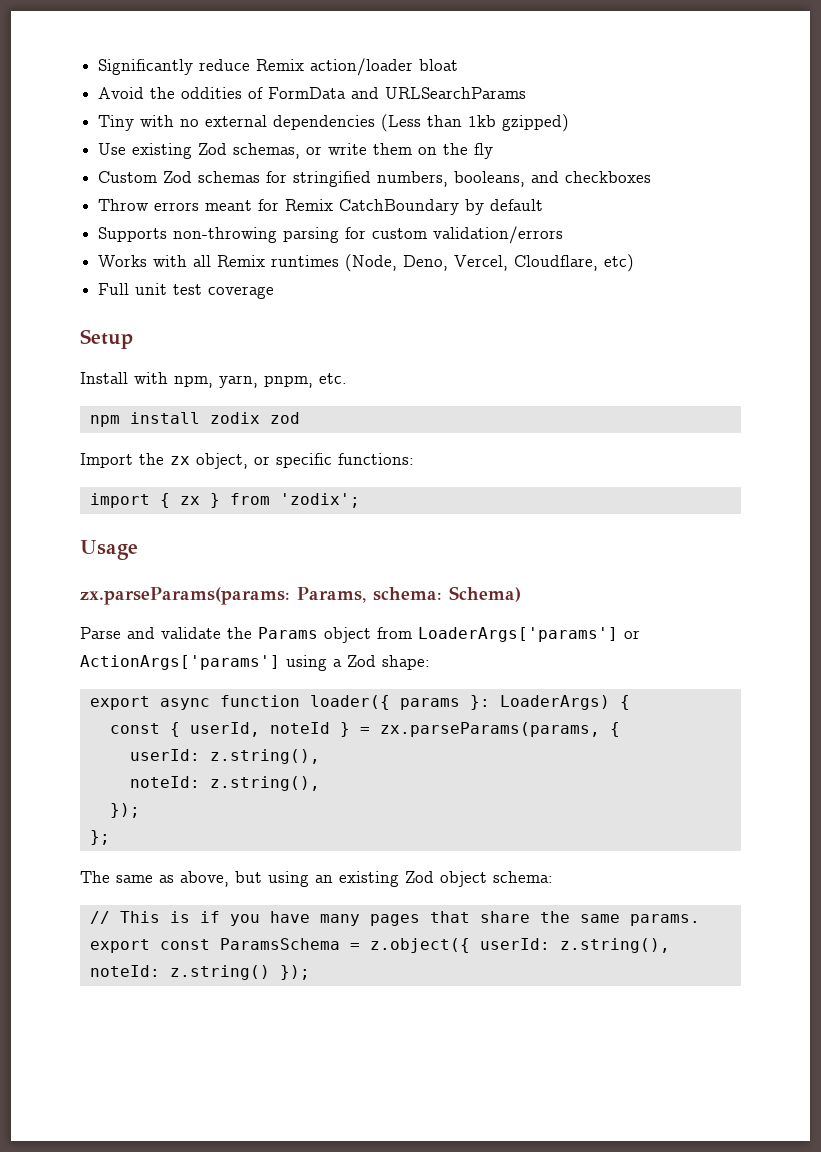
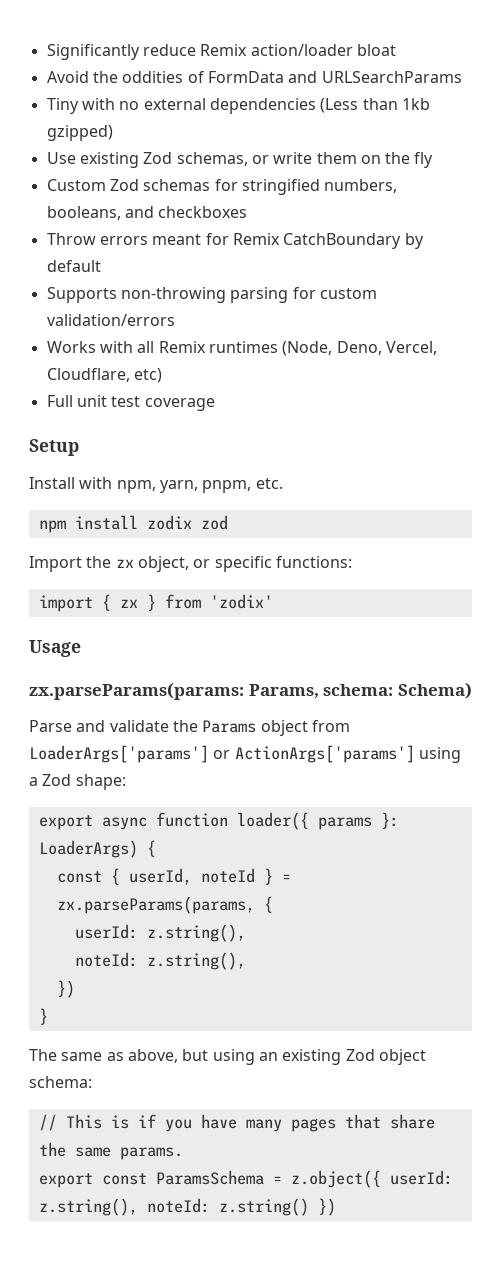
- import { zx } from 'zodix';
+ import { zx } from 'zodix'
  noteId: z.string(),
- });
- };
+ })
+ }
- export const ParamsSchema = z.object({ userId: z.string(), noteId: z.string() });
+ export const ParamsSchema = z.object({ userId: z.string(), noteId: z.string() })

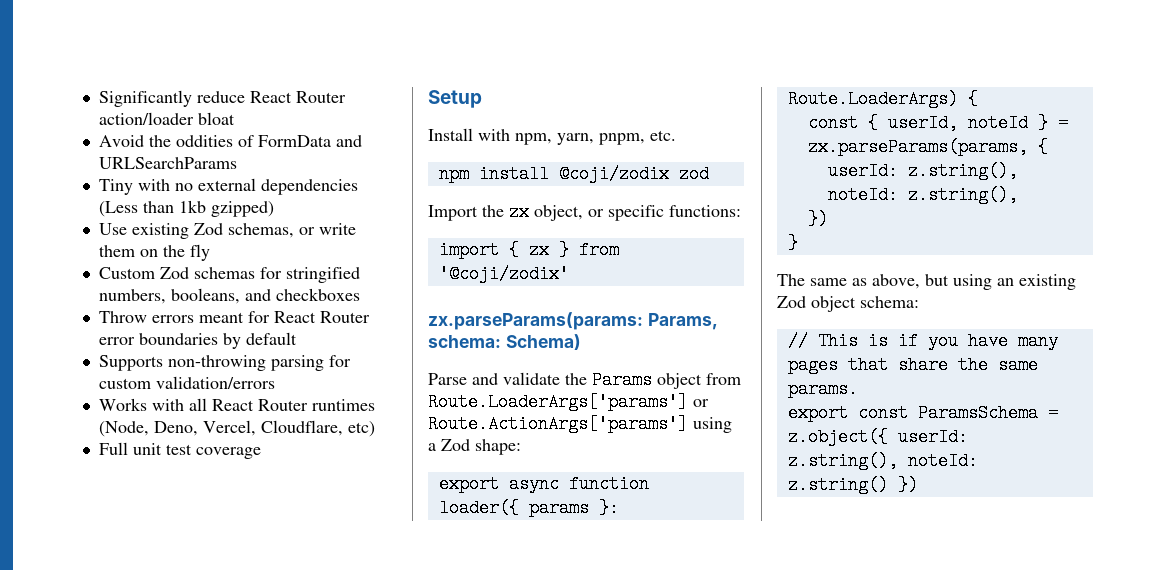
- Significantly reduce Remix action/loader bloat
+ Significantly reduce React Router action/loader bloat
- Throw errors meant for Remix CatchBoundary by default
+ Throw errors meant for React Router error boundaries by default
- Works with all Remix runtimes (Node, Deno, Vercel, Cloudflare, etc)
+ Works with all React Router runtimes (Node, Deno, Vercel, Cloudflare, etc)
- npm install zodix zod
+ npm install @coji/zodix zod
- import { zx } from 'zodix'
- Usage
+ import { zx } from '@coji/zodix'
- Parse and validate the Params object from LoaderArgs['params'] or ActionArgs['params'] using a Zod shape:
+ Parse and validate the Params object from Route.LoaderArgs['params'] or Route.ActionArgs['params'] using a Zod shape:
- export async function loader({ params }: LoaderArgs) {
+ export async function loader({ params }: Route.LoaderArgs) {

